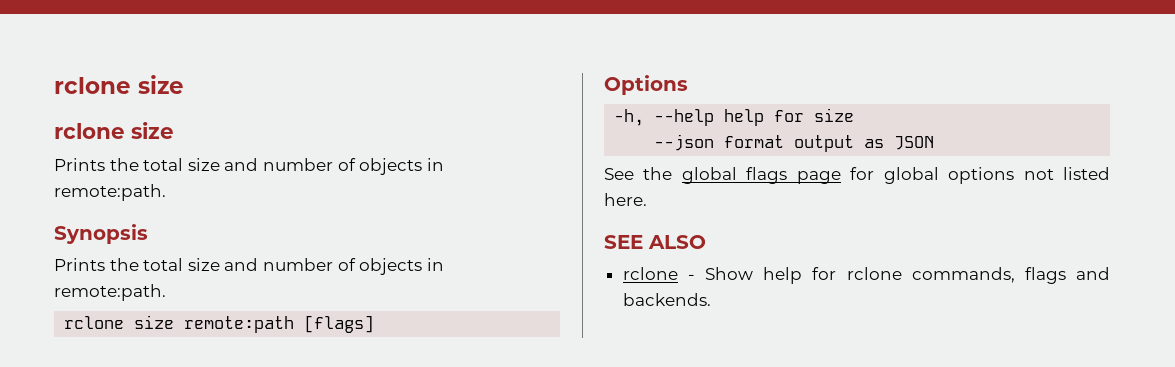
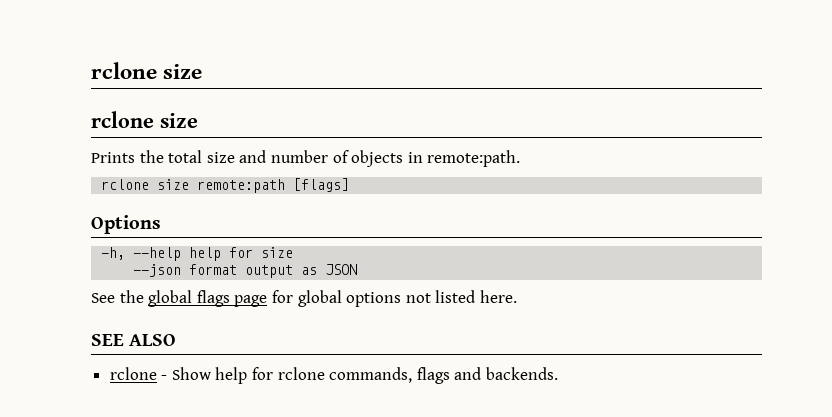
- Synopsis
- Prints the total size and number of objects in remote:path.

